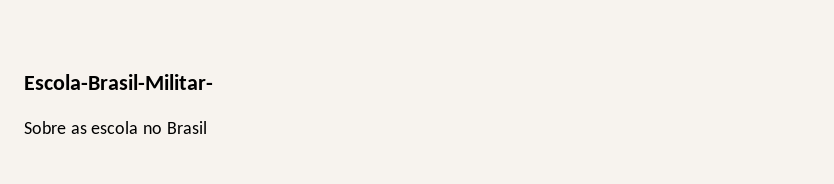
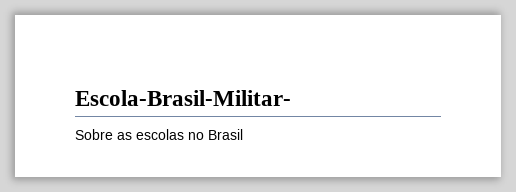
- Sobre as escola no Brasil
+ Sobre as escolas no Brasil

